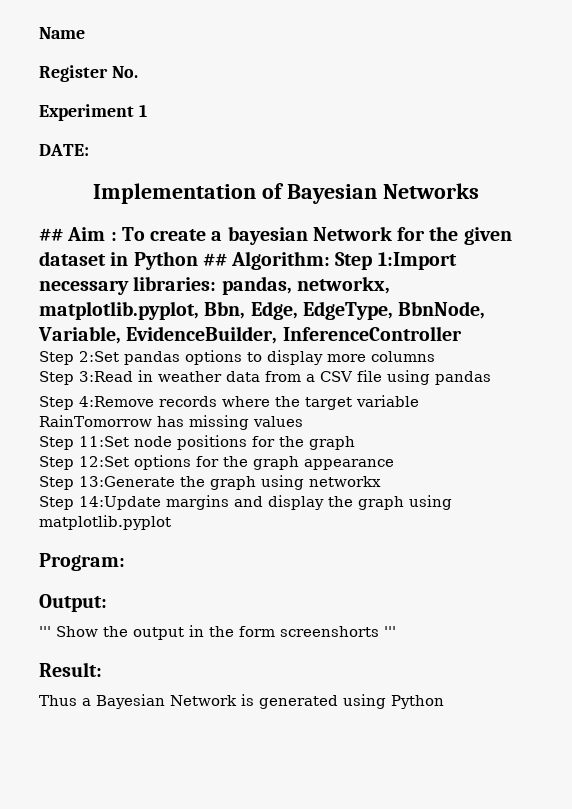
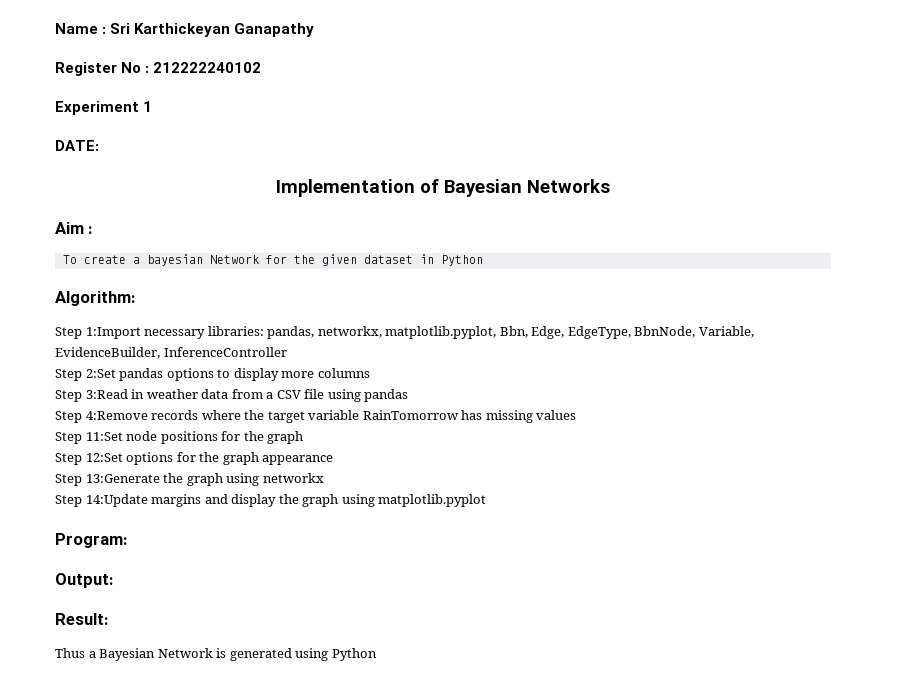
- Name
- Register No.
+ Name : Sri Karthickeyan Ganapathy
+ Register No : 212222240102
- ## Aim : To create a bayesian Network for the given dataset in Python ## Algorithm: Step 1:Import necessary libraries: pandas, networkx, matplotlib.pyplot, Bbn, Edge, EdgeType, BbnNode, Variable, EvidenceBuilder, InferenceController
+ Aim :
+ To create a bayesian Network for the given dataset in Python
+ Algorithm:
+ Step 1:Import necessary libraries: pandas, networkx, matplotlib.pyplot, Bbn, Edge, EdgeType, BbnNode, Variable, EvidenceBuilder, InferenceController
- ''' Show the output in the form screenshorts '''

